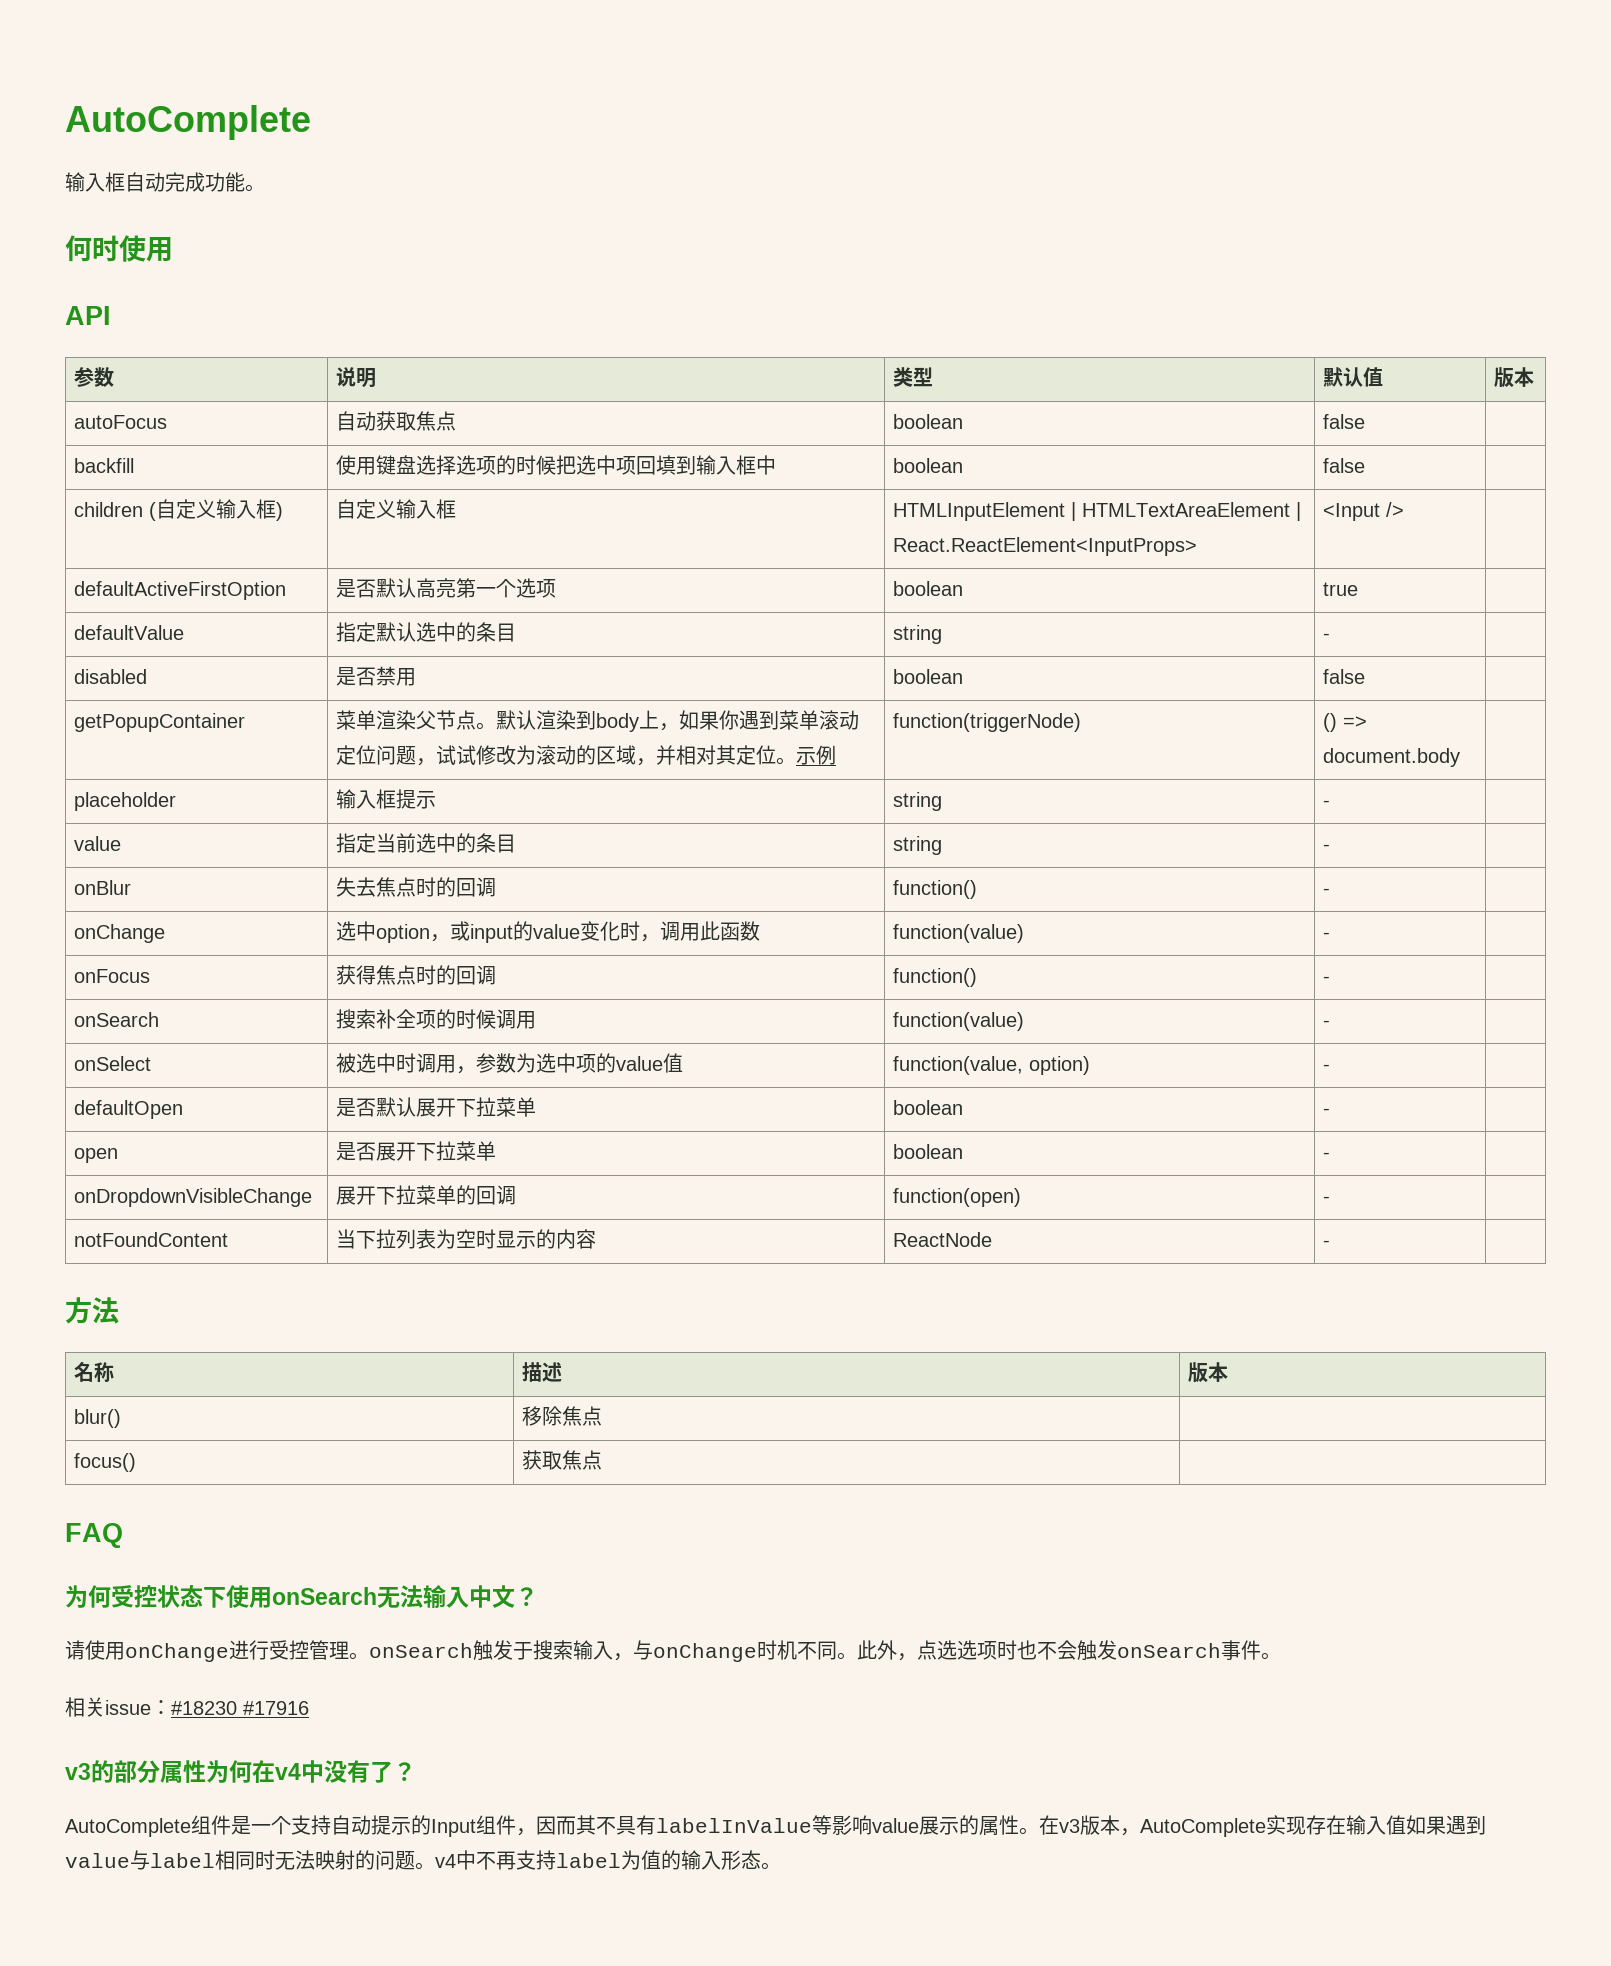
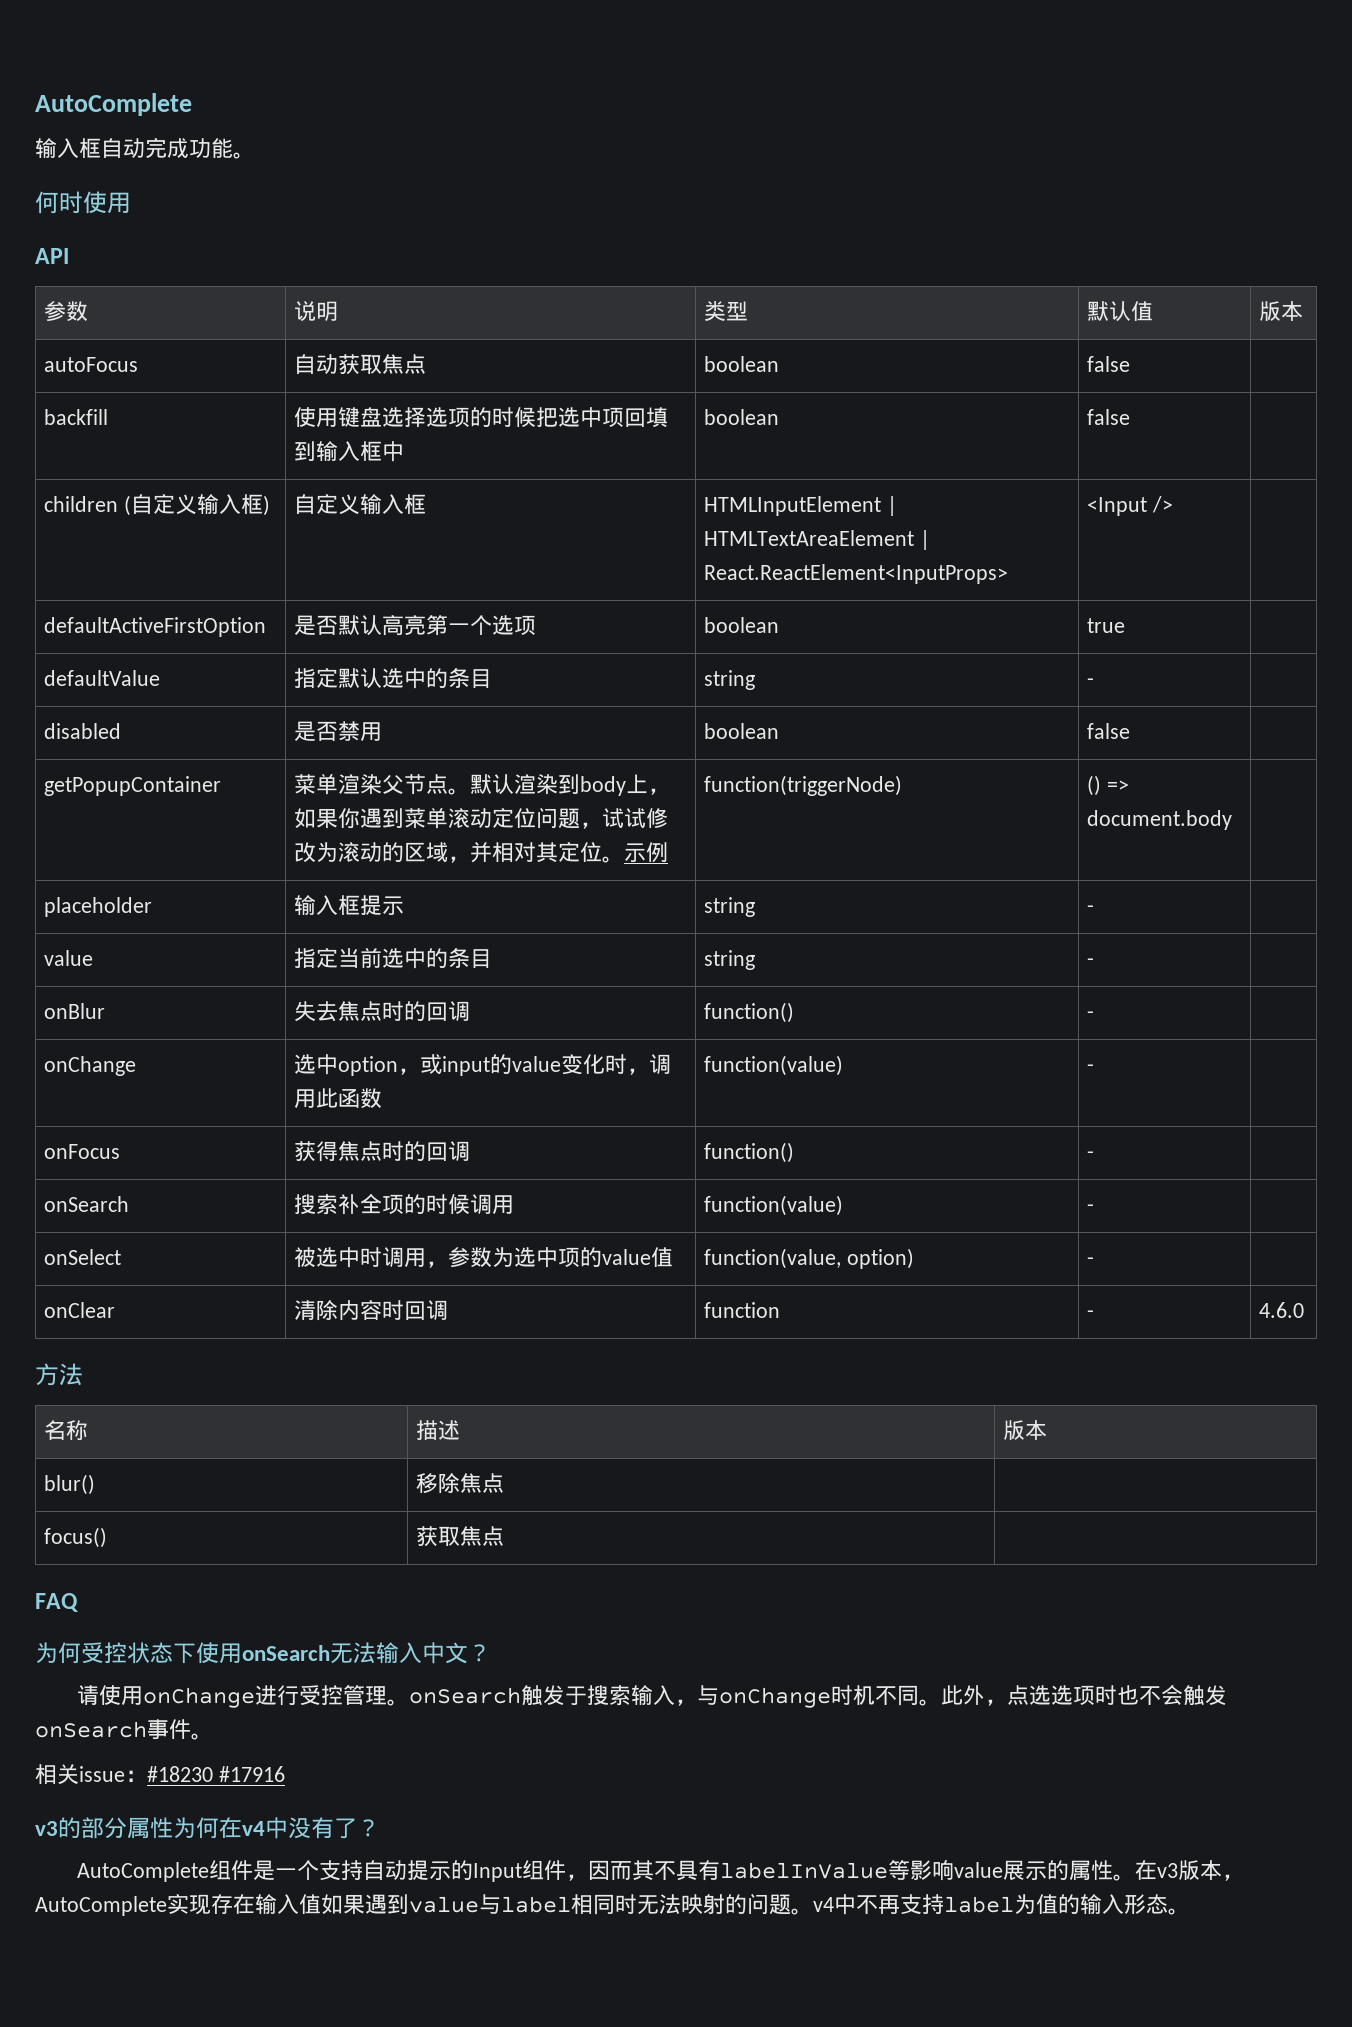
- defaultOpen | 是否默认展开下拉菜单 | boolean | - |
- open | 是否展开下拉菜单 | boolean | - |
- onDropdownVisibleChange | 展开下拉菜单的回调 | function(open) | - |
- notFoundContent | 当下拉列表为空时显示的内容 | ReactNode | - |
+ onClear | 清除内容时回调 | function | - | 4.6.0

